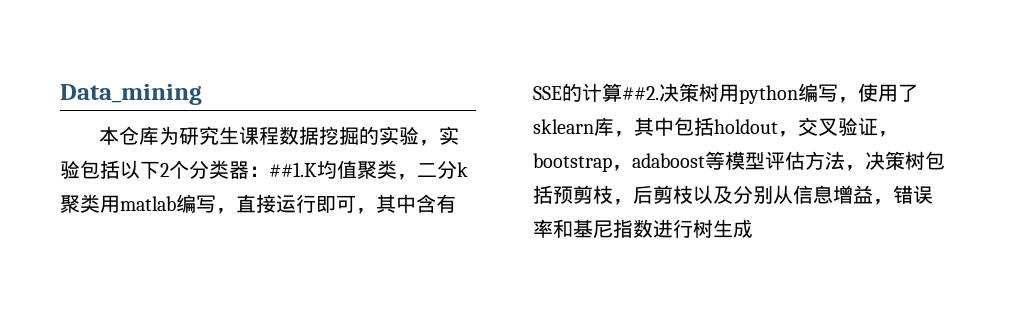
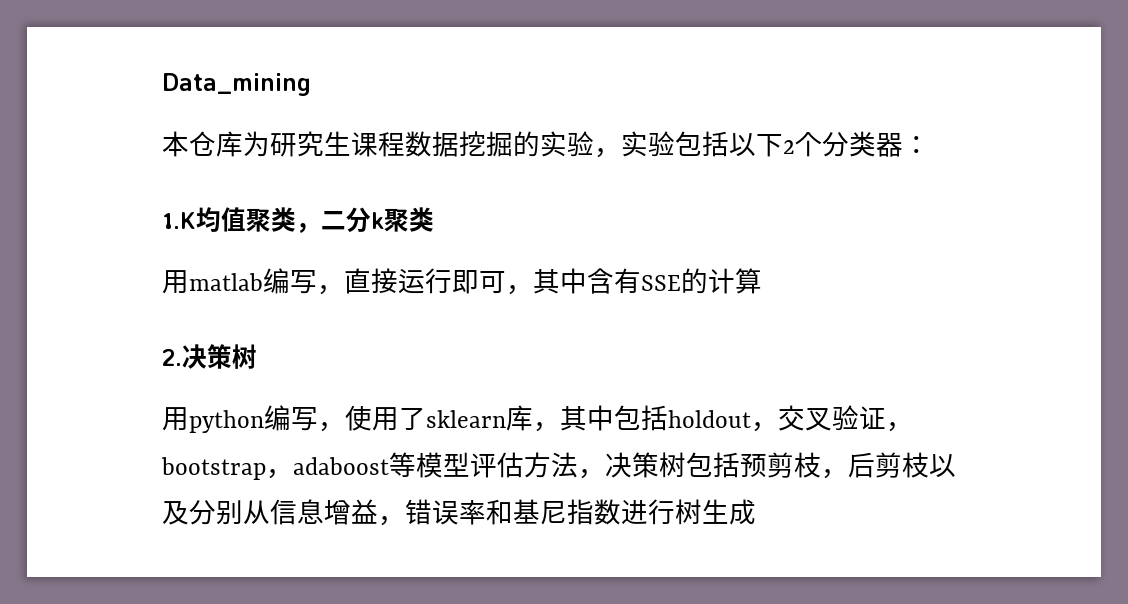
- 本仓库为研究生课程数据挖掘的实验，实验包括以下2个分类器：##1.K均值聚类，二分k聚类用matlab编写，直接运行即可，其中含有SSE的计算##2.决策树用python编写，使用了sklearn库，其中包括holdout，交叉验证，bootstrap，adaboost等模型评估方法，决策树包括预剪枝，后剪枝以及分别从信息增益，错误率和基尼指数进行树生成
+ 本仓库为研究生课程数据挖掘的实验，实验包括以下2个分类器：
+ 1.K均值聚类，二分k聚类
+ 用matlab编写，直接运行即可，其中含有SSE的计算
+ 2.决策树
+ 用python编写，使用了sklearn库，其中包括holdout，交叉验证，bootstrap，adaboost等模型评估方法，决策树包括预剪枝，后剪枝以及分别从信息增益，错误率和基尼指数进行树生成

